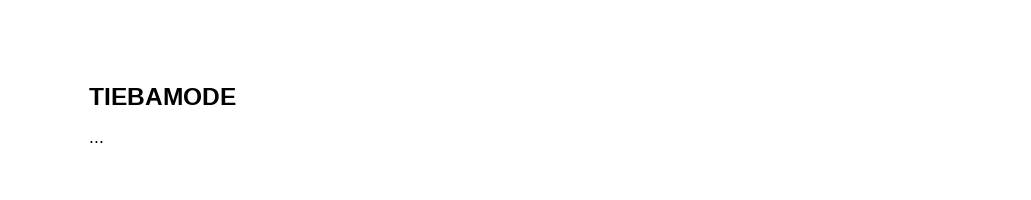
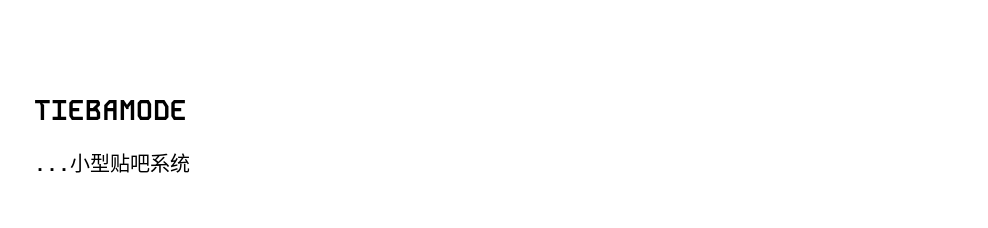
+ 小型贴吧系统

